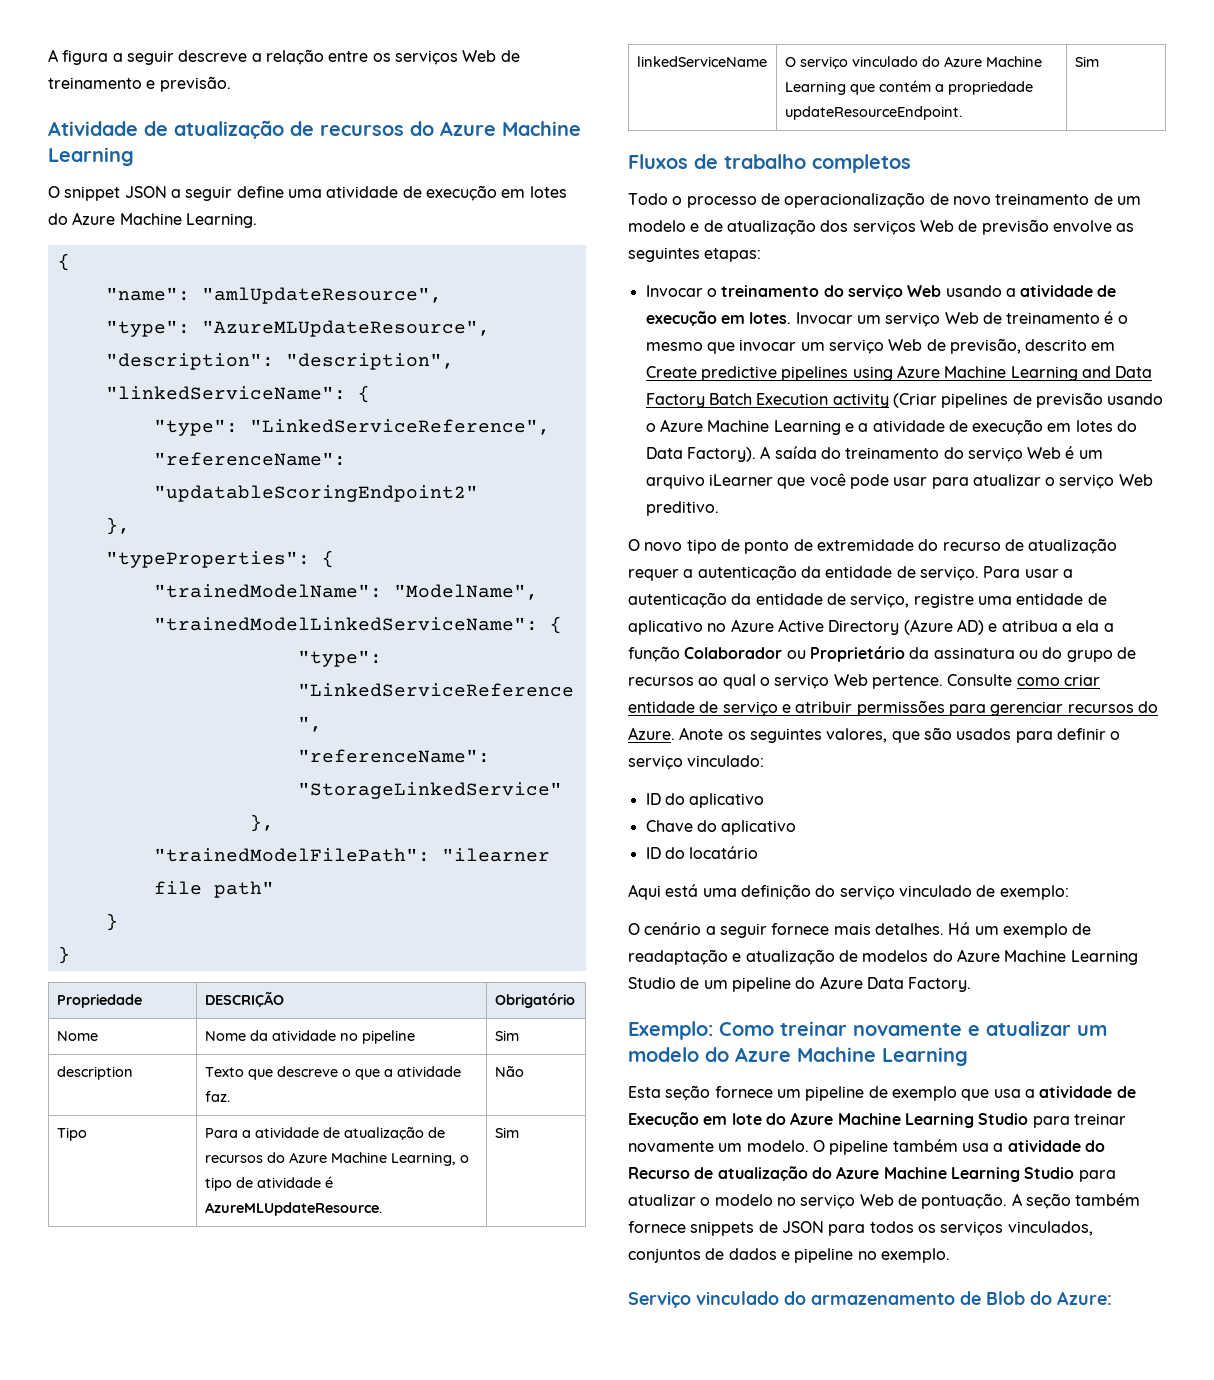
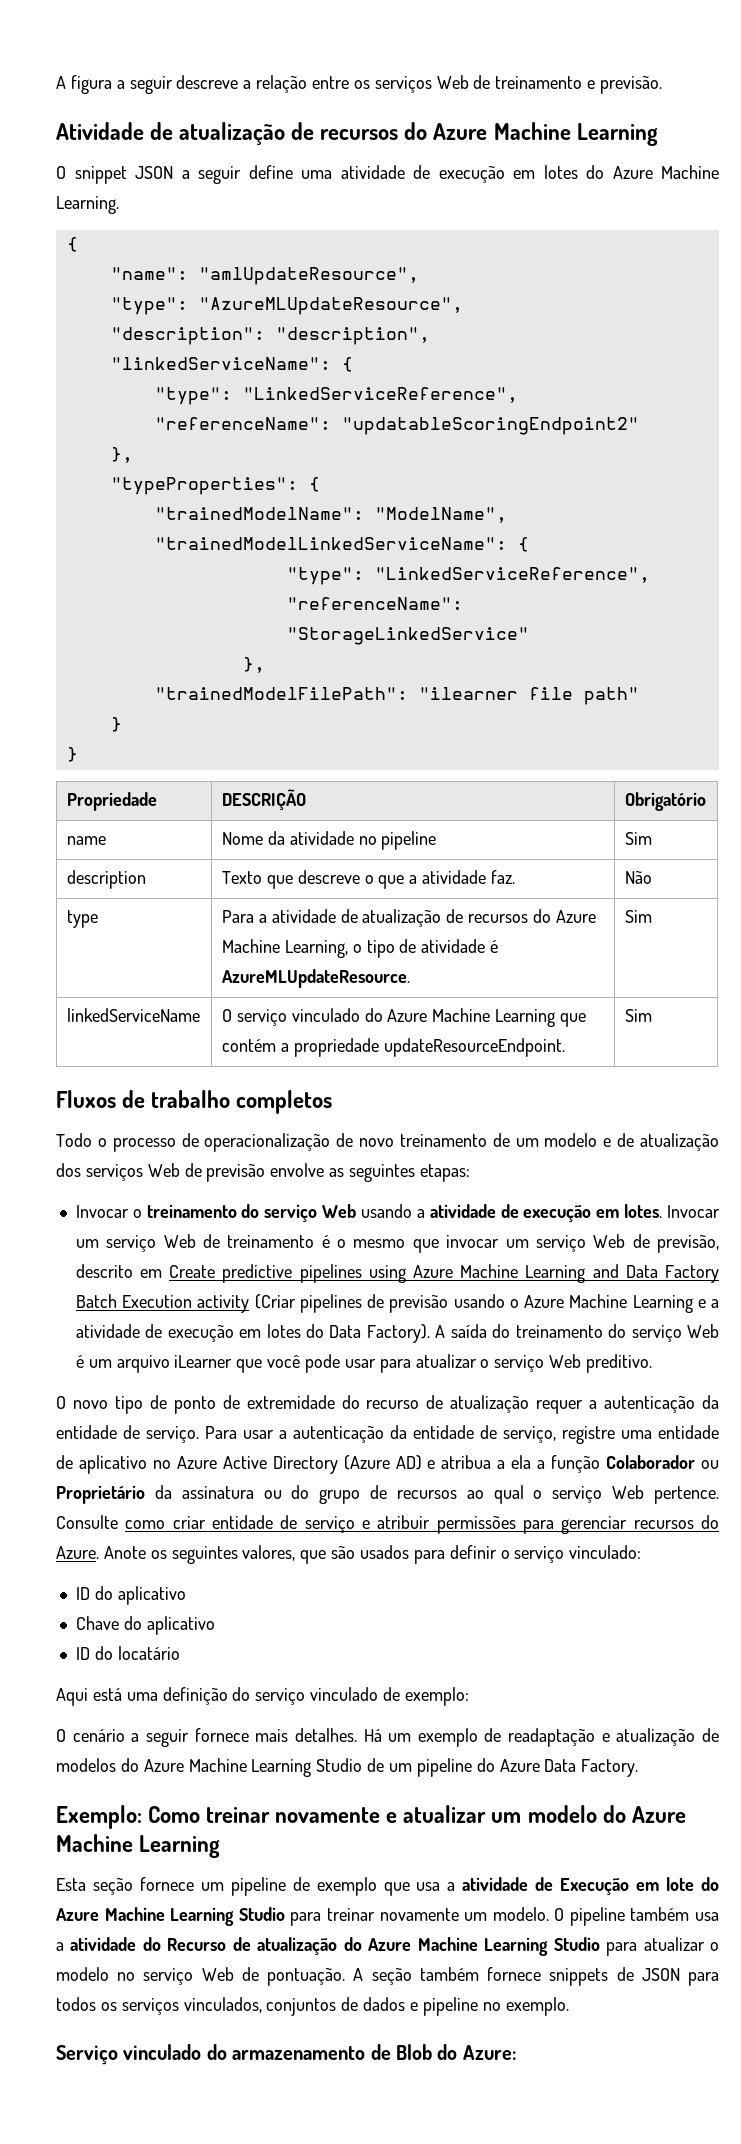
- Nome | Nome da atividade no pipeline | Sim
+ name | Nome da atividade no pipeline | Sim
- Tipo | Para a atividade de atualização de recursos do Azure Machine Learning, o tipo de atividade é AzureMLUpdateResource. | Sim
+ type | Para a atividade de atualização de recursos do Azure Machine Learning, o tipo de atividade é AzureMLUpdateResource. | Sim

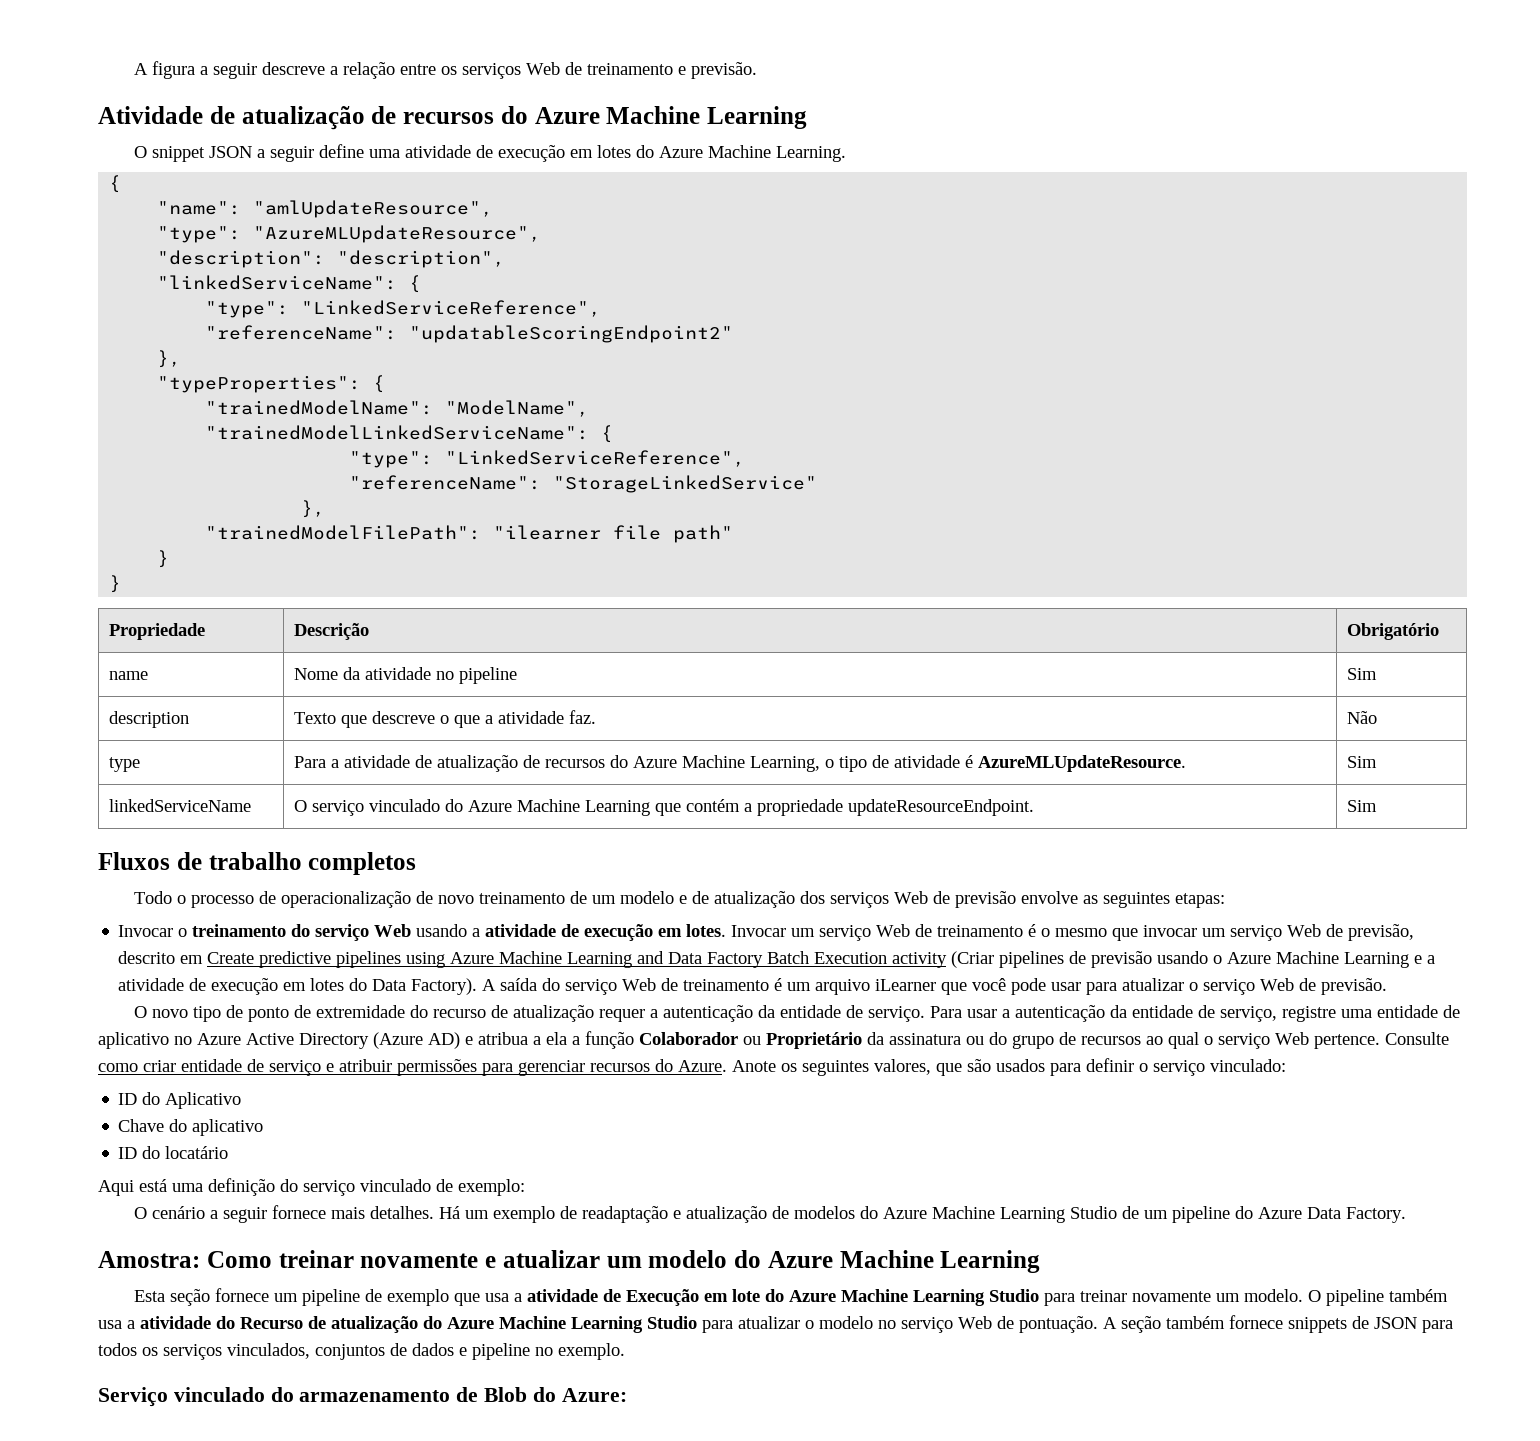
- Propriedade | DESCRIÇÃO | Obrigatório
+ Propriedade | Descrição | Obrigatório
- A saída do treinamento do serviço Web é um arquivo iLearner que você pode usar para atualizar o serviço Web preditivo.
+ A saída do serviço Web de treinamento é um arquivo iLearner que você pode usar para atualizar o serviço Web de previsão.
- ID do aplicativo
+ ID do Aplicativo
- Exemplo: Como treinar novamente e atualizar um modelo do Azure Machine Learning
+ Amostra: Como treinar novamente e atualizar um modelo do Azure Machine Learning

